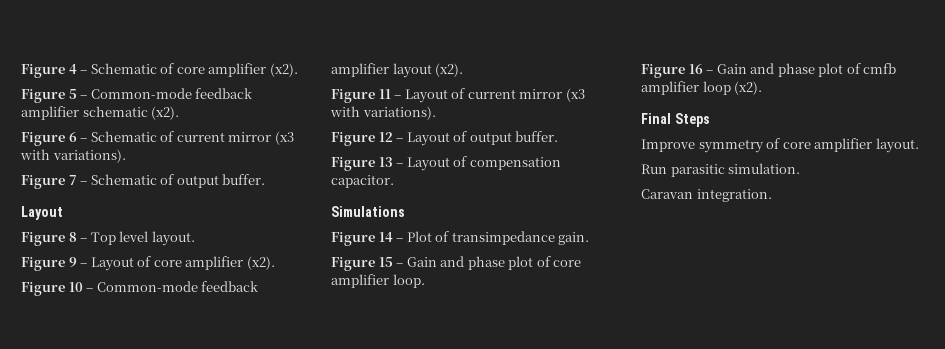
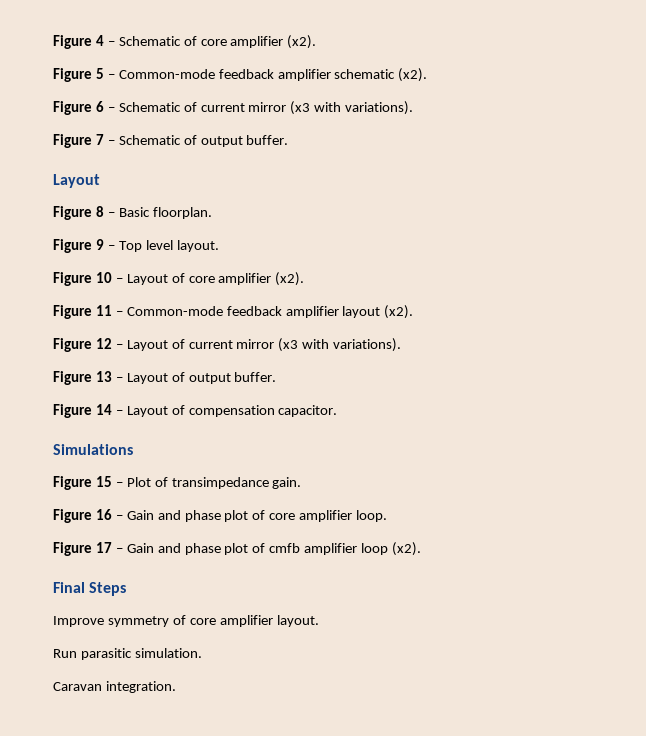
- Figure 8 – Top level layout.
+ Figure 8 – Basic floorplan.
+ Figure 9 – Top level layout.
- Figure 9 – Layout of core amplifier (x2).
+ Figure 10 – Layout of core amplifier (x2).
- Figure 10 – Common-mode feedback amplifier layout (x2).
+ Figure 11 – Common-mode feedback amplifier layout (x2).
- Figure 11 – Layout of current mirror (x3 with variations).
+ Figure 12 – Layout of current mirror (x3 with variations).
- Figure 12 – Layout of output buffer.
+ Figure 13 – Layout of output buffer.
- Figure 13 – Layout of compensation capacitor.
+ Figure 14 – Layout of compensation capacitor.
- Figure 14 – Plot of transimpedance gain.
+ Figure 15 – Plot of transimpedance gain.
- Figure 15 – Gain and phase plot of core amplifier loop.
+ Figure 16 – Gain and phase plot of core amplifier loop.
- Figure 16 – Gain and phase plot of cmfb amplifier loop (x2).
+ Figure 17 – Gain and phase plot of cmfb amplifier loop (x2).

